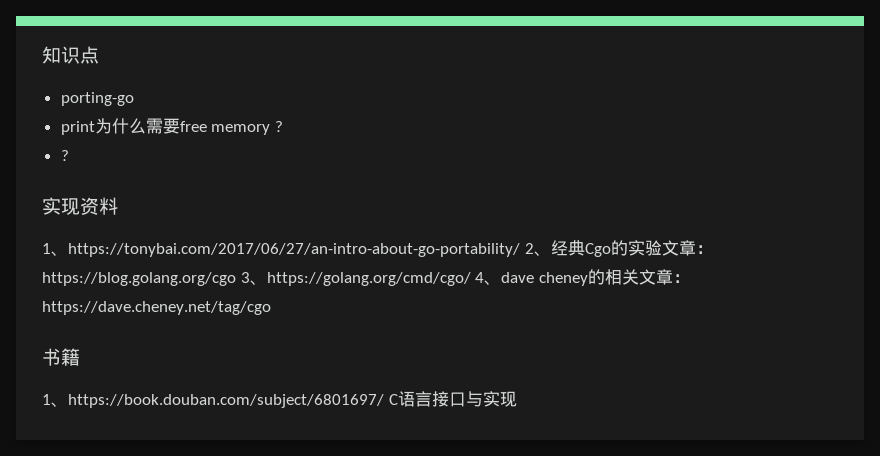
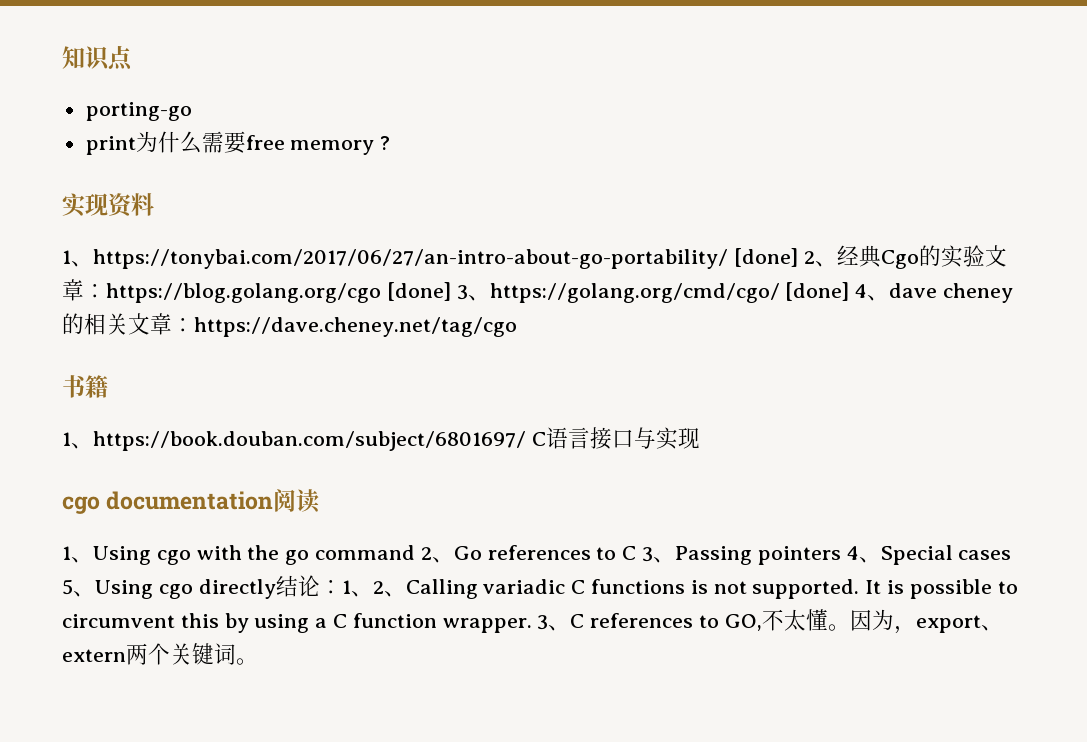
  print为什么需要free memory ?
- ?
- 1、https://tonybai.com/2017/06/27/an-intro-about-go-portability/ 2、经典Cgo的实验文章：https://blog.golang.org/cgo 3、https://golang.org/cmd/cgo/ 4、dave cheney的相关文章：https://dave.cheney.net/tag/cgo
+ 1、https://tonybai.com/2017/06/27/an-intro-about-go-portability/ [done] 2、经典Cgo的实验文章：https://blog.golang.org/cgo [done] 3、https://golang.org/cmd/cgo/ [done] 4、dave cheney的相关文章：https://dave.cheney.net/tag/cgo
+ cgo documentation阅读
+ 1、Using cgo with the go command 2、Go references to C 3、Passing pointers 4、Special cases 5、Using cgo directly结论：1、2、Calling variadic C functions is not supported. It is possible to circumvent this by using a C function wrapper. 3、C references to GO,不太懂。因为，export、extern两个关键词。

